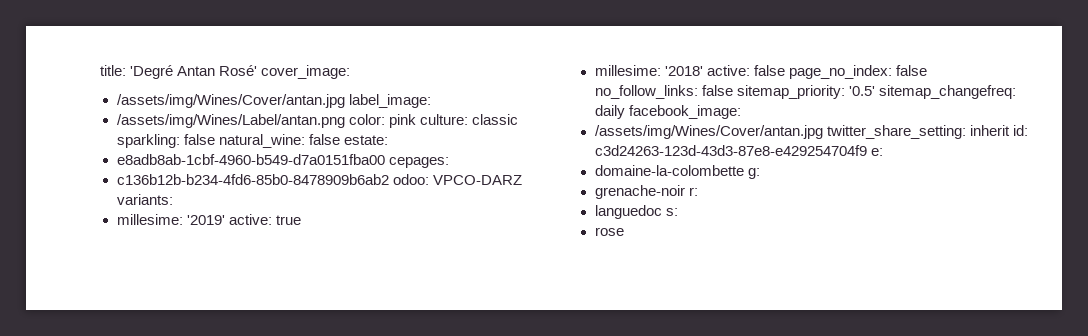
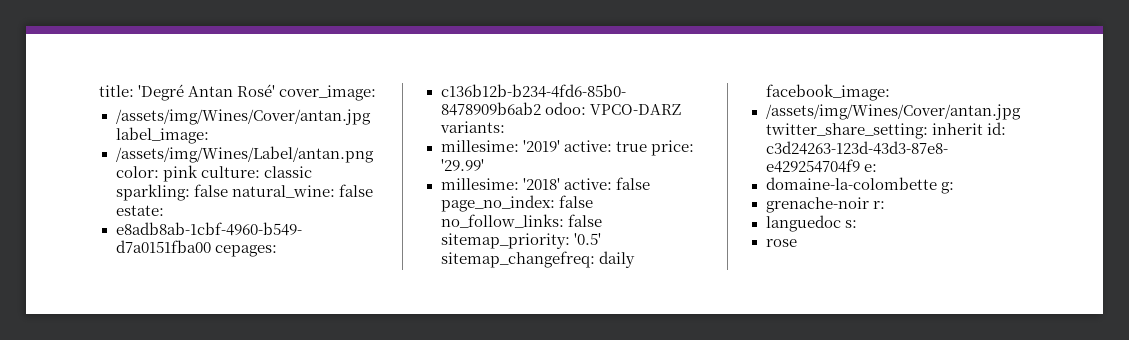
- millesime: '2019' active: true
+ millesime: '2019' active: true price: '29.99'

